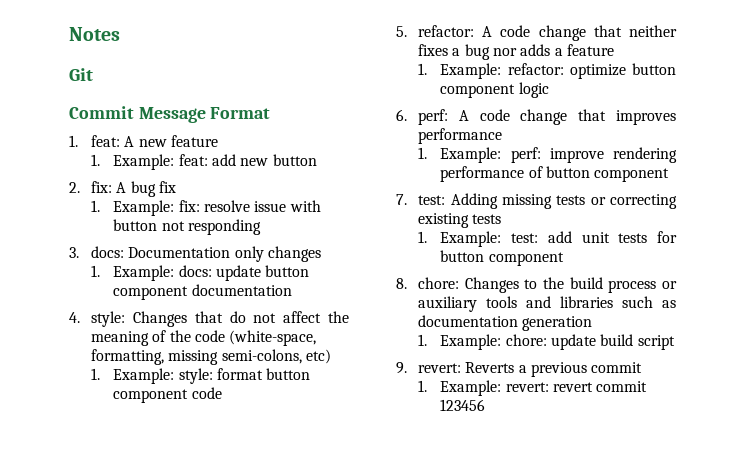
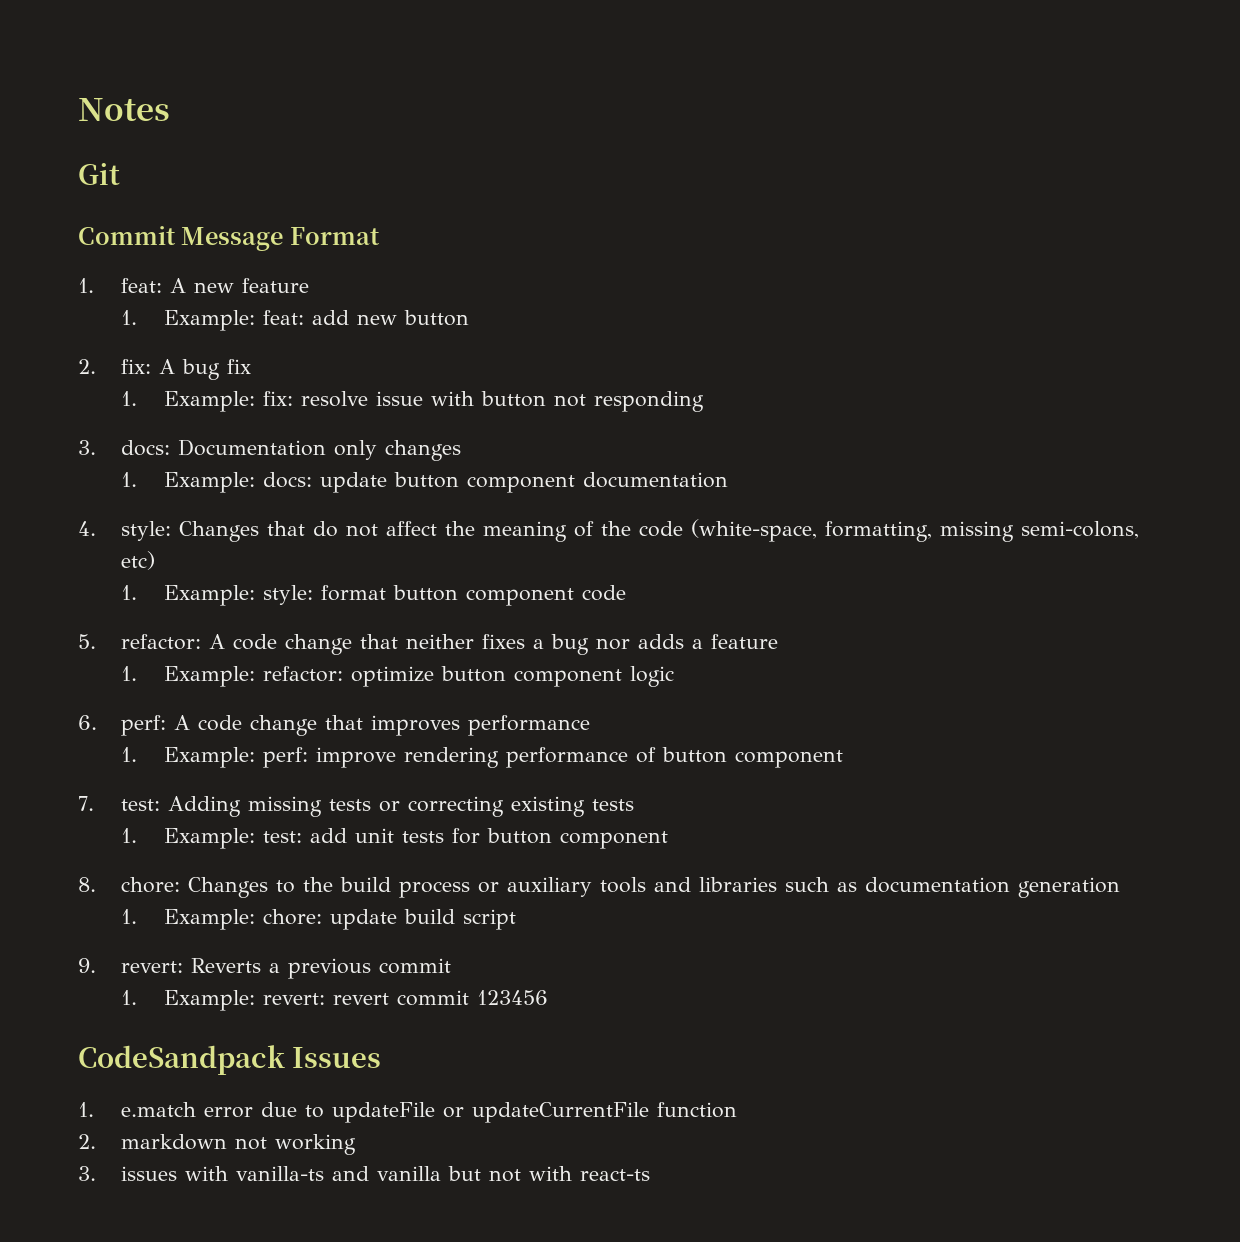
+ CodeSandpack Issues
+ 1. e.match error due to updateFile or updateCurrentFile function
+ 2. markdown not working
+ 3. issues with vanilla-ts and vanilla but not with react-ts

